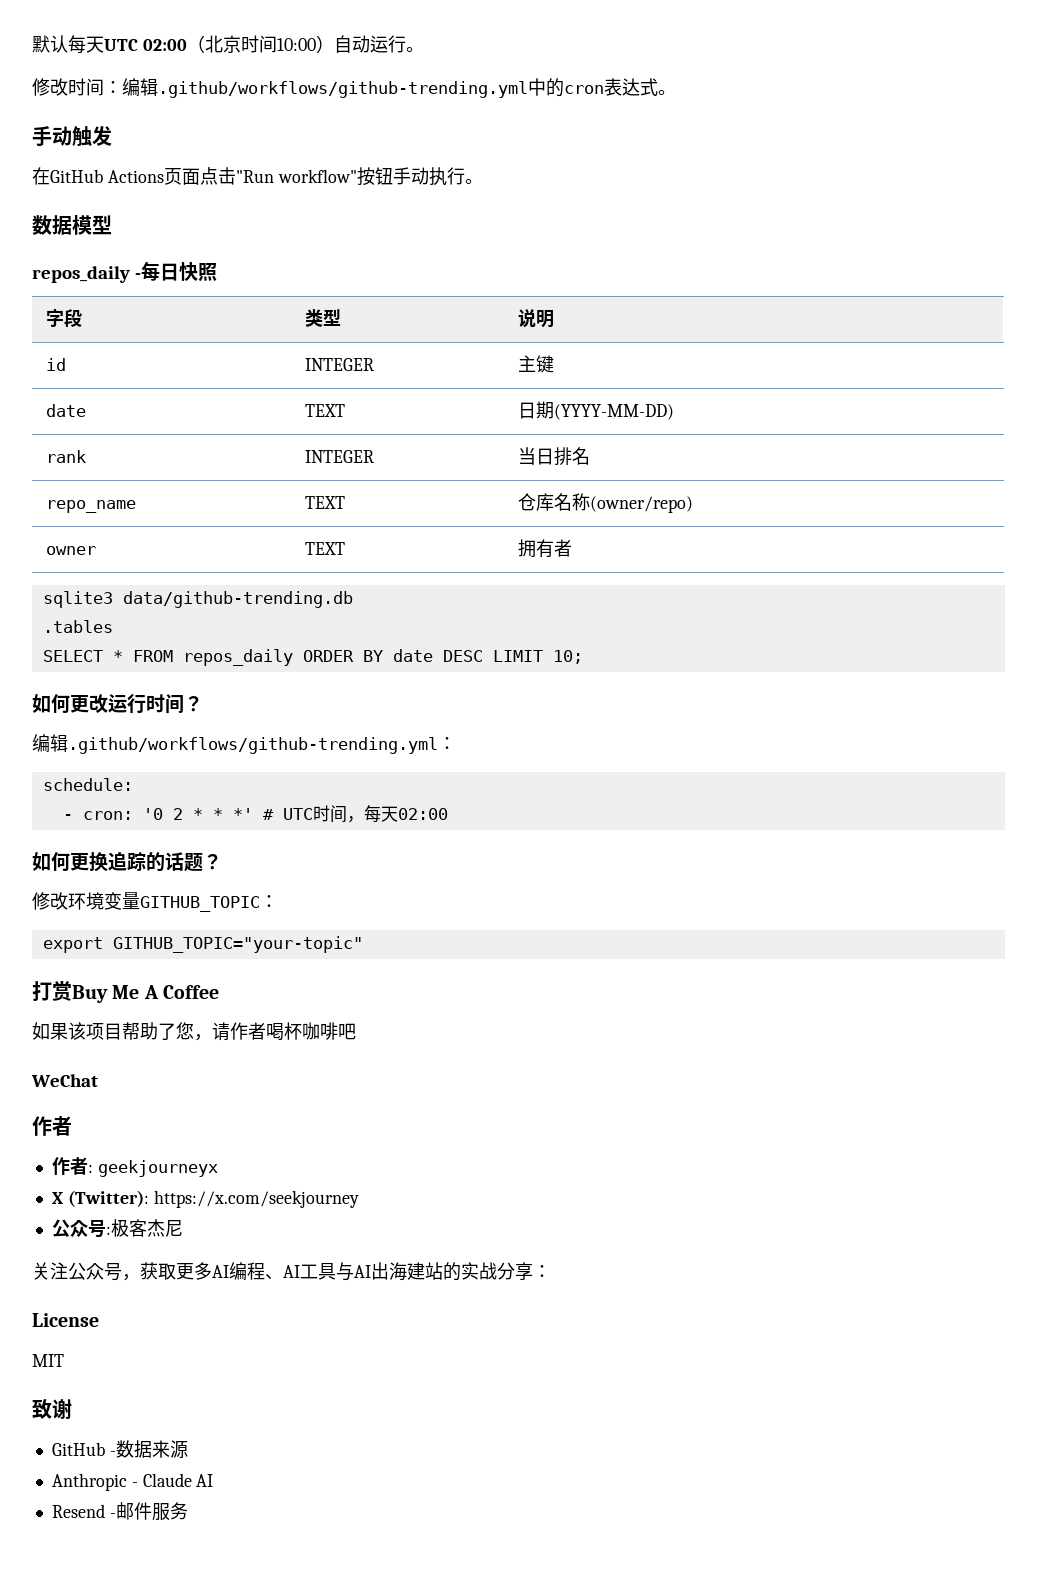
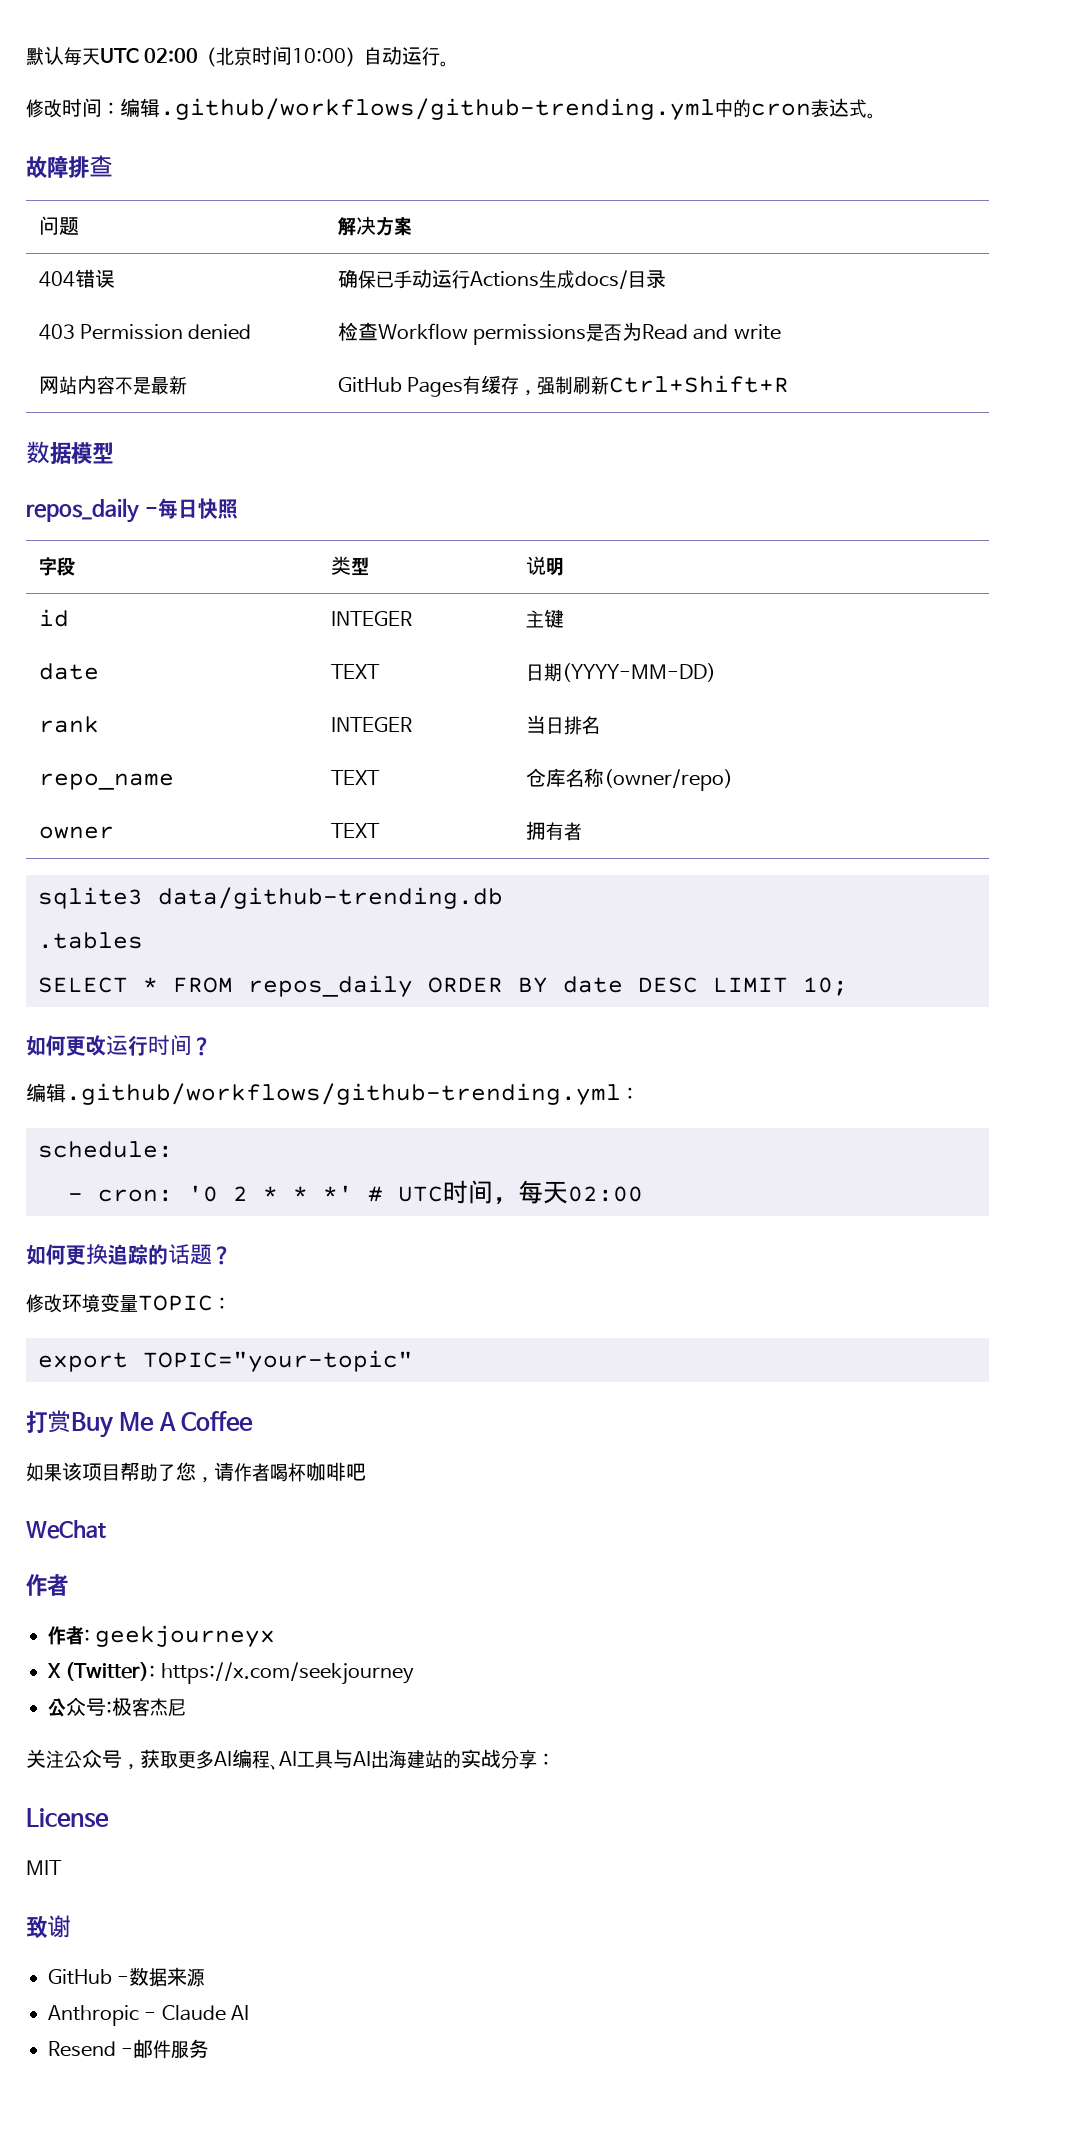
- 手动触发
- 在GitHub Actions页面点击"Run workflow"按钮手动执行。
+ 故障排查
+ 问题 | 解决方案
+ 404错误 | 确保已手动运行Actions生成docs/目录
+ 403 Permission denied | 检查Workflow permissions是否为Read and write
+ 网站内容不是最新 | GitHub Pages有缓存，强制刷新Ctrl+Shift+R
- 修改环境变量GITHUB_TOPIC：
+ 修改环境变量TOPIC：
- export GITHUB_TOPIC="your-topic"
+ export TOPIC="your-topic"

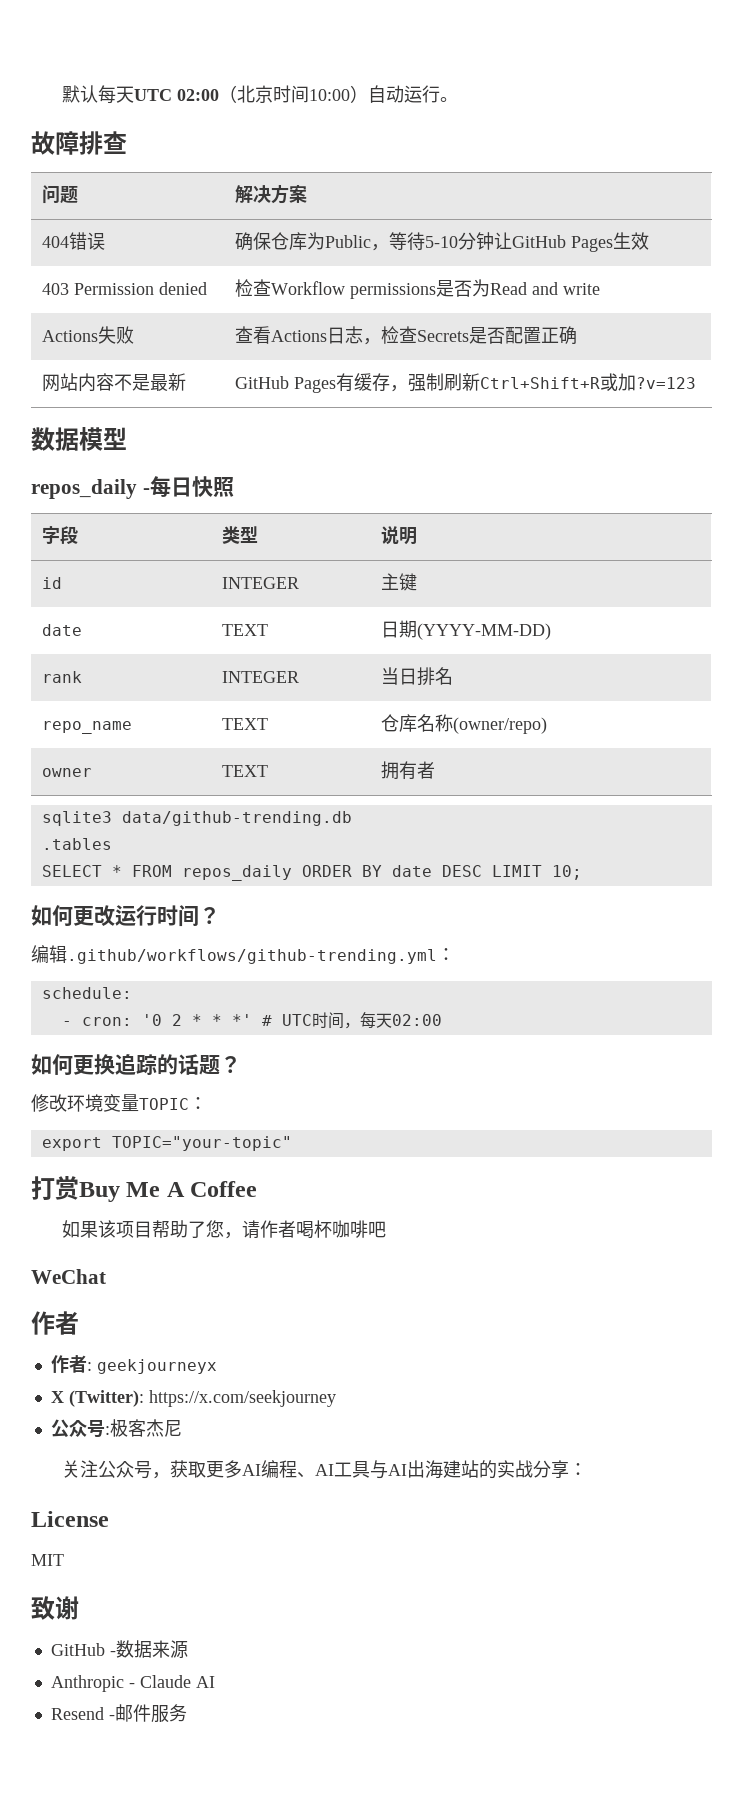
- 修改时间：编辑.github/workflows/github-trending.yml中的cron表达式。
- 404错误 | 确保已手动运行Actions生成docs/目录
+ 404错误 | 确保仓库为Public，等待5-10分钟让GitHub Pages生效
+ Actions失败 | 查看Actions日志，检查Secrets是否配置正确
- 网站内容不是最新 | GitHub Pages有缓存，强制刷新Ctrl+Shift+R
+ 网站内容不是最新 | GitHub Pages有缓存，强制刷新Ctrl+Shift+R或加?v=123

